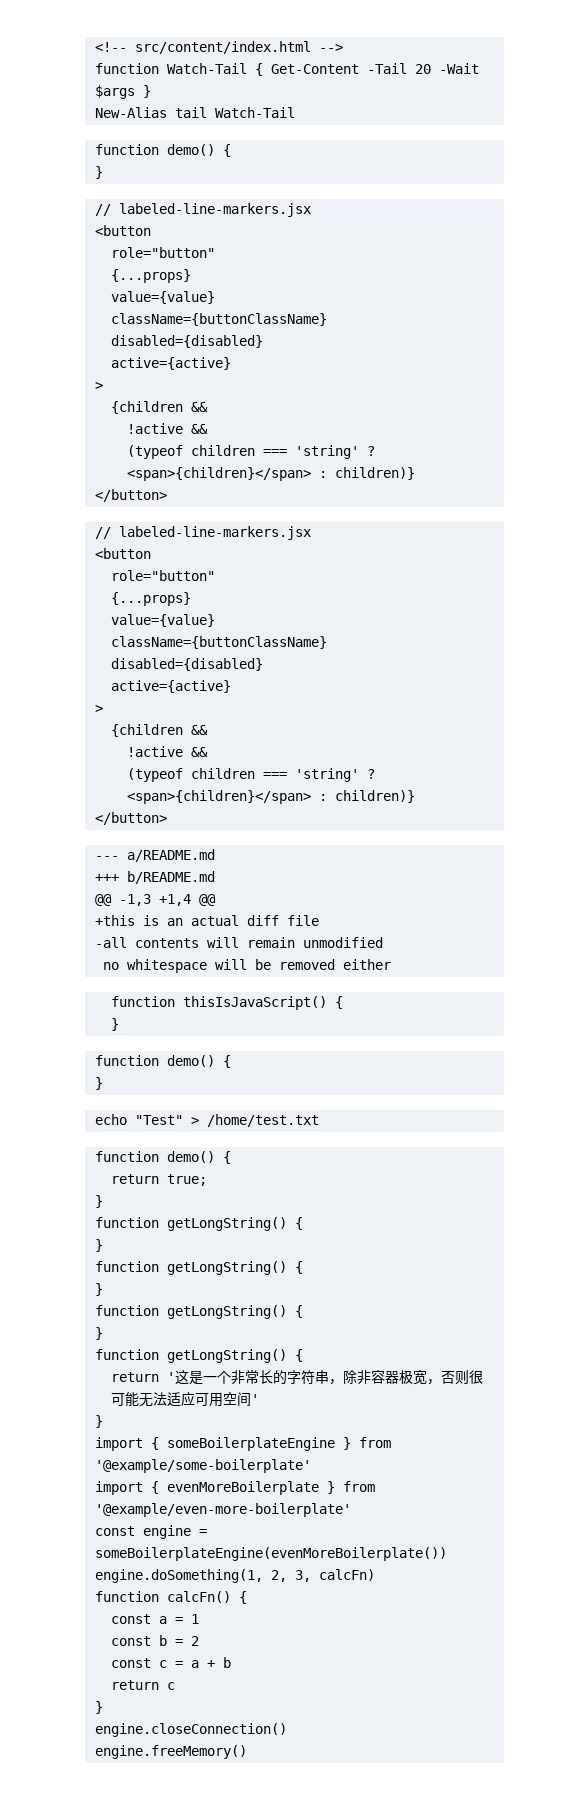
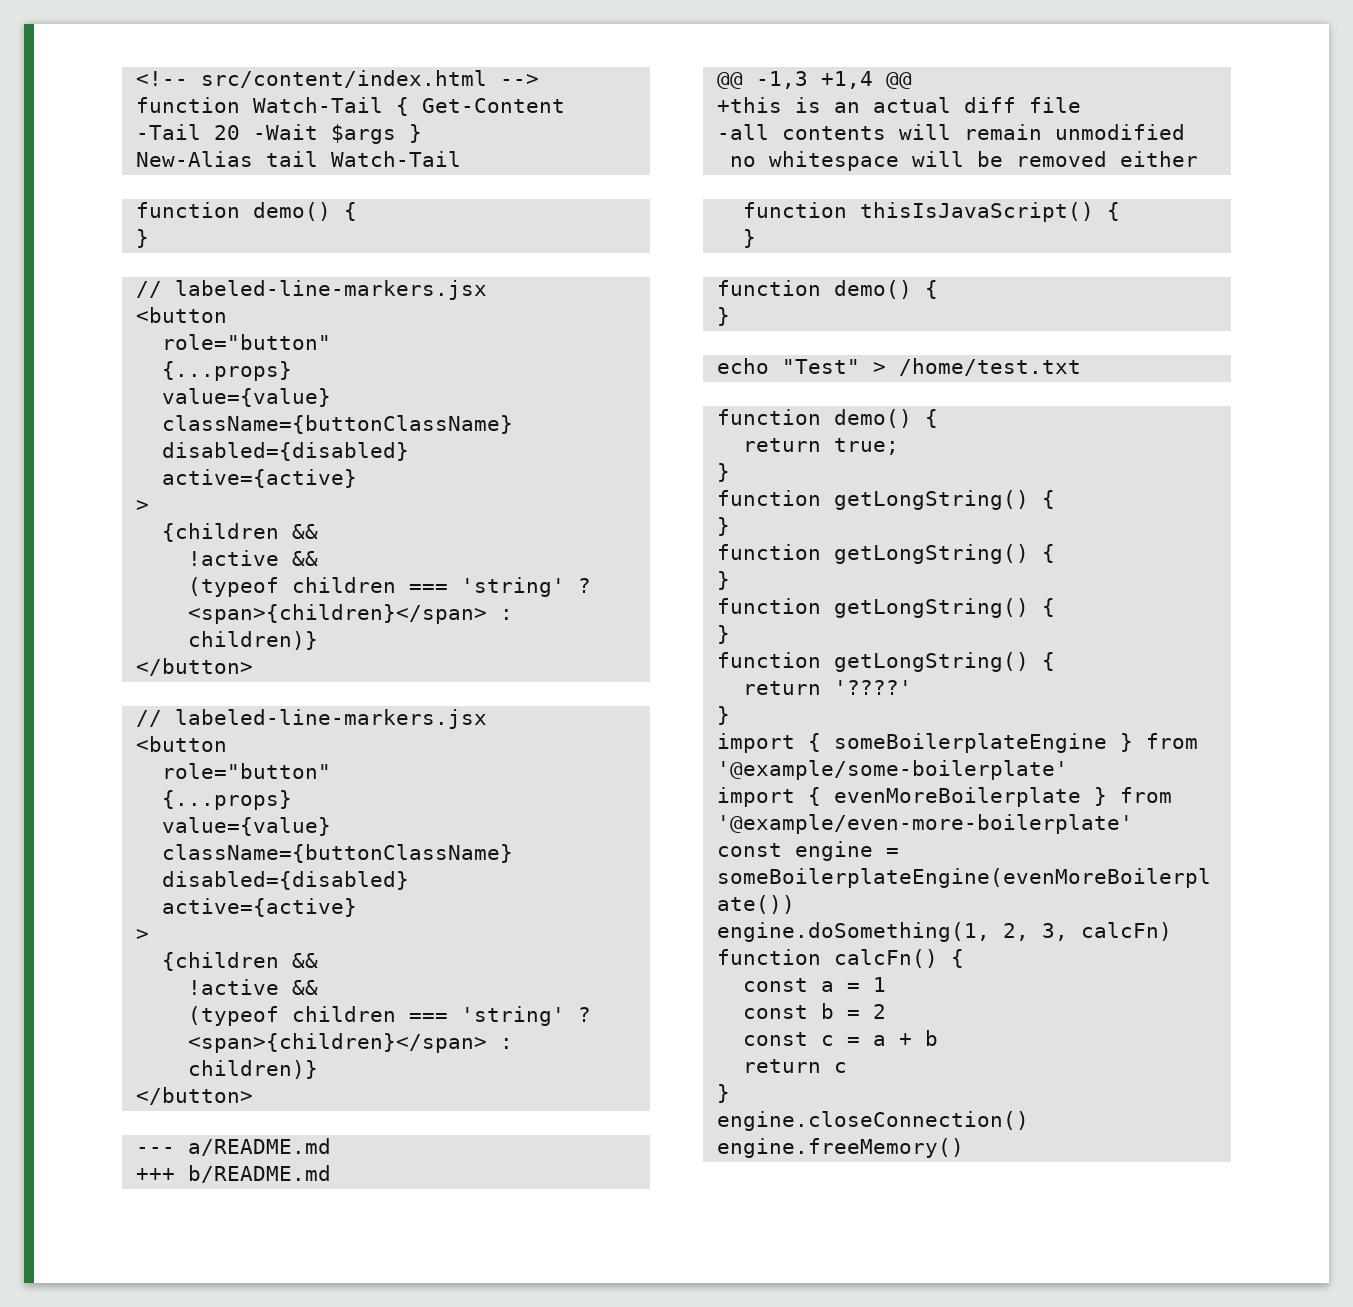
- return '这是一个非常长的字符串，除非容器极宽，否则很可能无法适应可用空间'
+ return '????'

